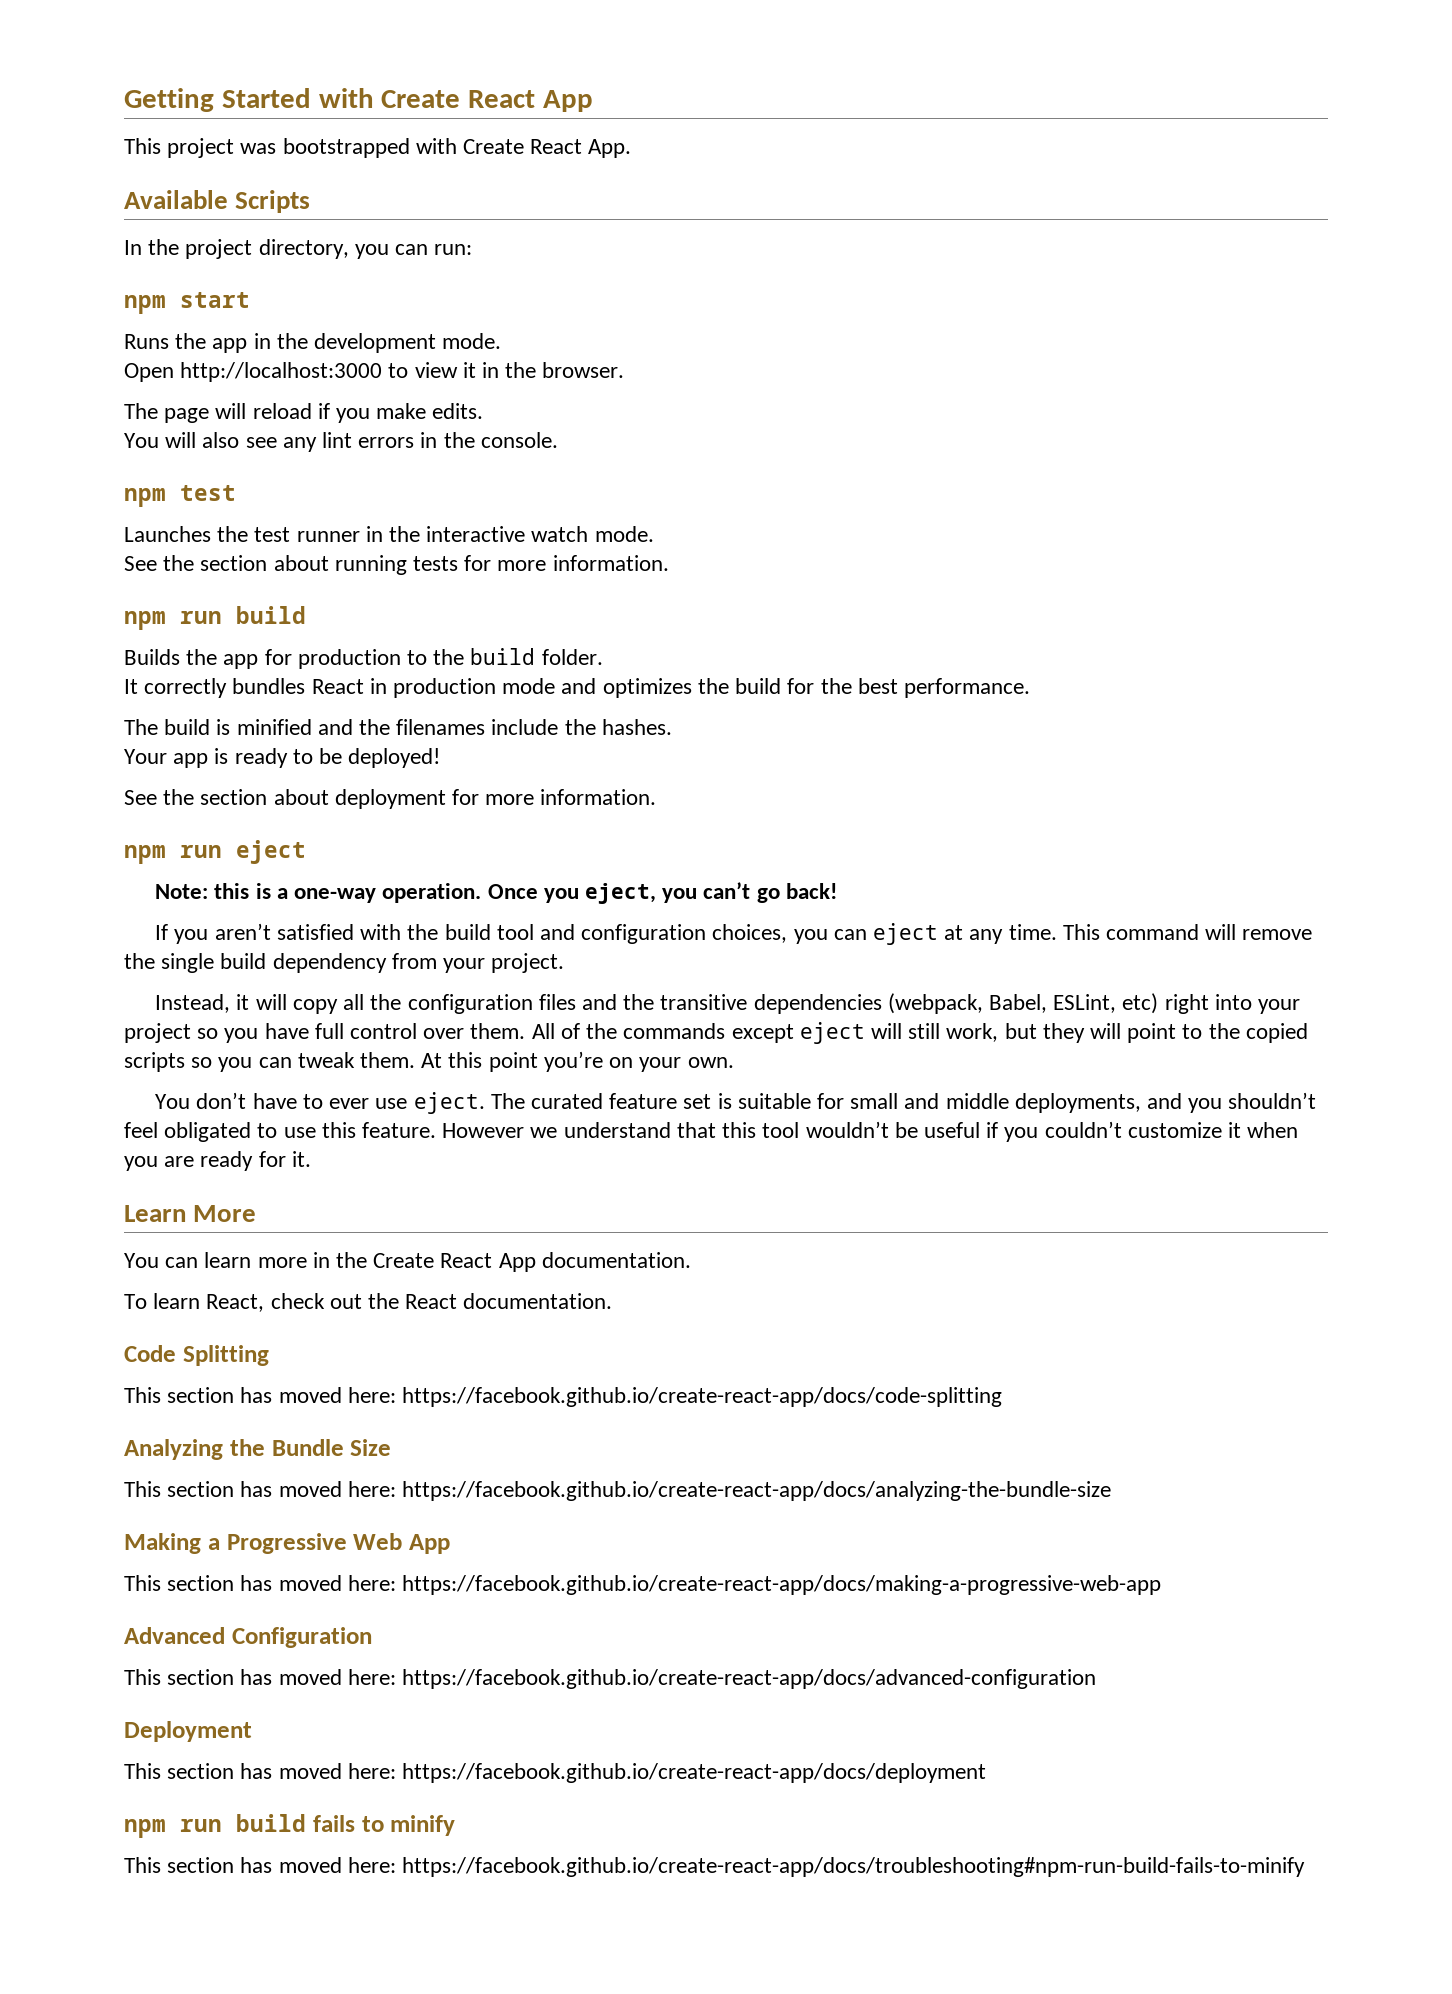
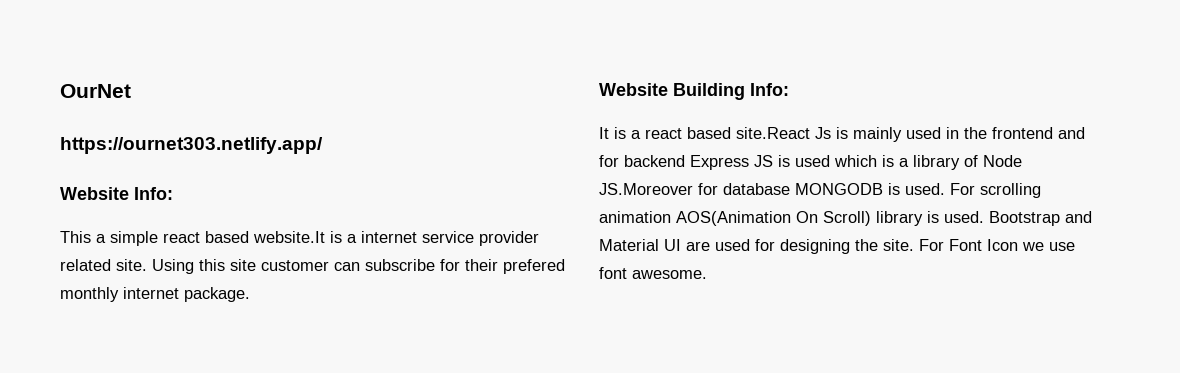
- Getting Started with Create React App
- This project was bootstrapped with Create React App.
- Available Scripts
- In the project directory, you can run:
- npm start
- Runs the app in the development mode.
- Open http://localhost:3000 to view it in the browser.
- The page will reload if you make edits.
- You will also see any lint errors in the console.
- npm test
- Launches the test runner in the interactive watch mode.
- See the section about running tests for more information.
- npm run build
- Builds the app for production to the build folder.
- It correctly bundles React in production mode and optimizes the build for the best performance.
- The build is minified and the filenames include the hashes.
- Your app is ready to be deployed!
- See the section about deployment for more information.
- npm run eject
- Note: this is a one-way operation. Once you eject, you can’t go back!
- If you aren’t satisfied with the build tool and configuration choices, you can eject at any time. This command will remove the single build dependency from your project.
- Instead, it will copy all the configuration files and the transitive dependencies (webpack, Babel, ESLint, etc) right into your project so you have full control over them. All of the commands except eject will still work, but they will point to the copied scripts so you can tweak them. At this point you’re on your own.
- You don’t have to ever use eject. The curated feature set is suitable for small and middle deployments, and you shouldn’t feel obligated to use this feature. However we understand that this tool wouldn’t be useful if you couldn’t customize it when you are ready for it.
- Learn More
- You can learn more in the Create React App documentation.
- To learn React, check out the React documentation.
- Code Splitting
- This section has moved here: https://facebook.github.io/create-react-app/docs/code-splitting
- Analyzing the Bundle Size
- This section has moved here: https://facebook.github.io/create-react-app/docs/analyzing-the-bundle-size
- Making a Progressive Web App
- This section has moved here: https://facebook.github.io/create-react-app/docs/making-a-progressive-web-app
- Advanced Configuration
- This section has moved here: https://facebook.github.io/create-react-app/docs/advanced-configuration
- Deployment
- This section has moved here: https://facebook.github.io/create-react-app/docs/deployment
- npm run build fails to minify
- This section has moved here: https://facebook.github.io/create-react-app/docs/troubleshooting#npm-run-build-fails-to-minify
+ OurNet
+ https://ournet303.netlify.app/
+ Website Info:
+ This a simple react based website.It is a internet service provider related site. Using this site customer can subscribe for their prefered monthly internet package.
+ Website Building Info:
+ It is a react based site.React Js is mainly used in the frontend and for backend Express JS is used which is a library of Node JS.Moreover for database MONGODB is used. For scrolling animation AOS(Animation On Scroll) library is used. Bootstrap and Material UI are used for designing the site. For Font Icon we use font awesome.

